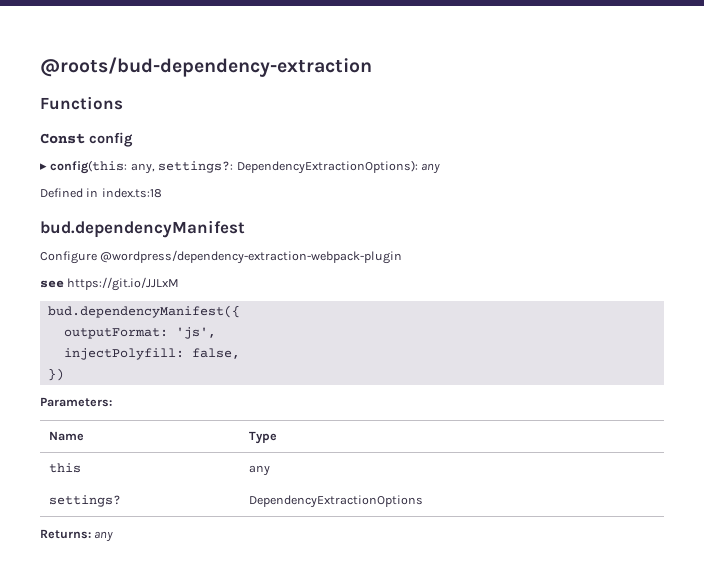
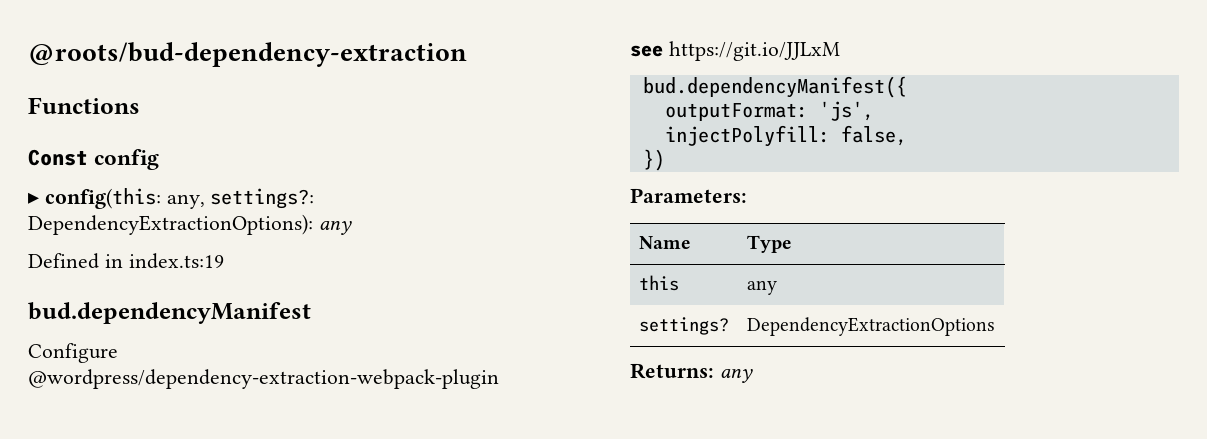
- Defined in index.ts:18
+ Defined in index.ts:19

